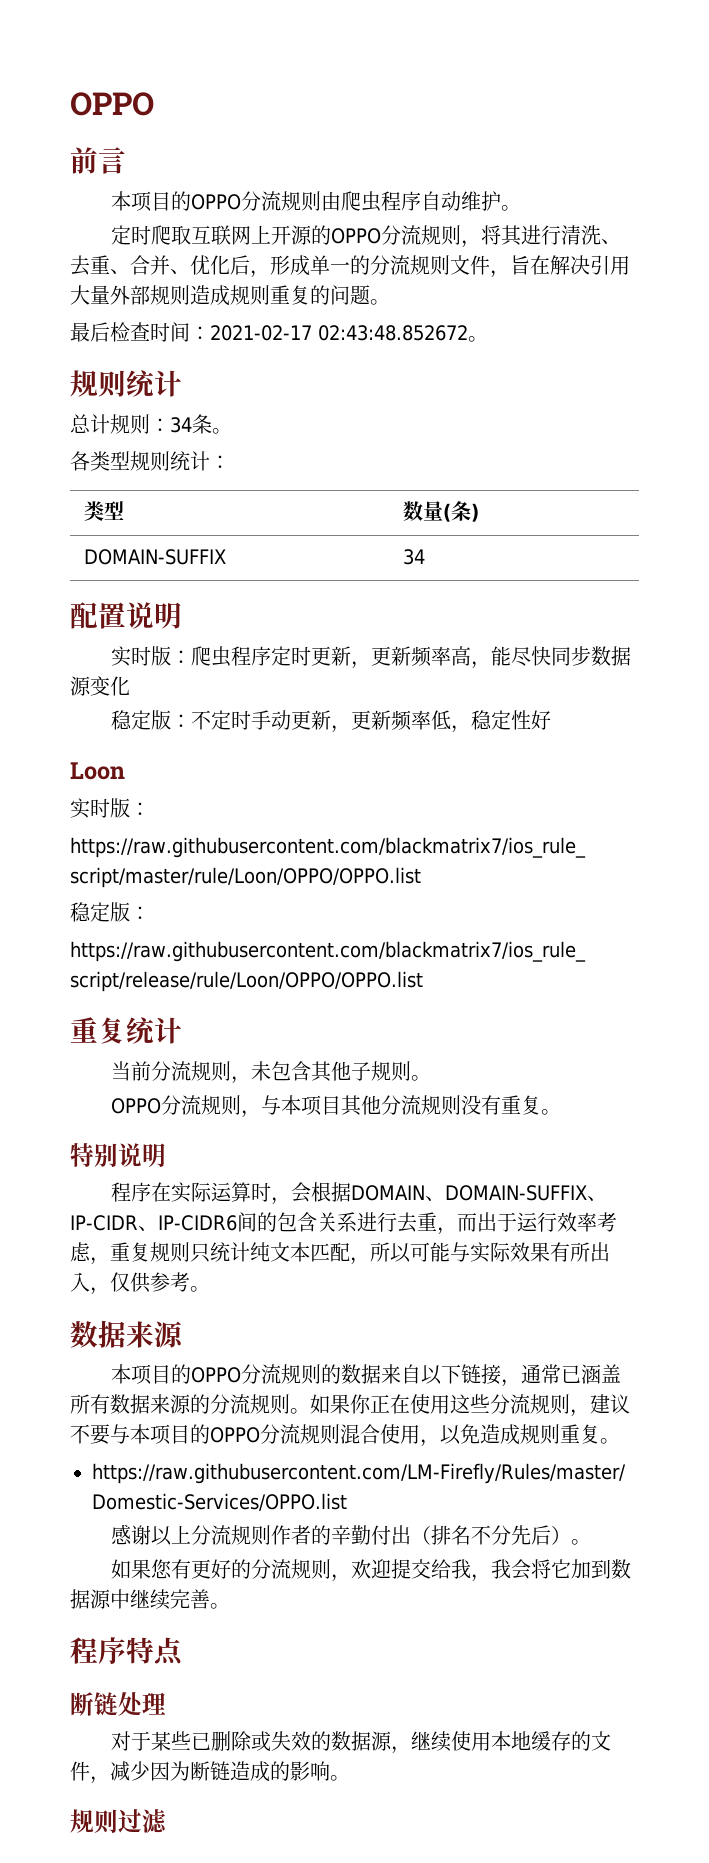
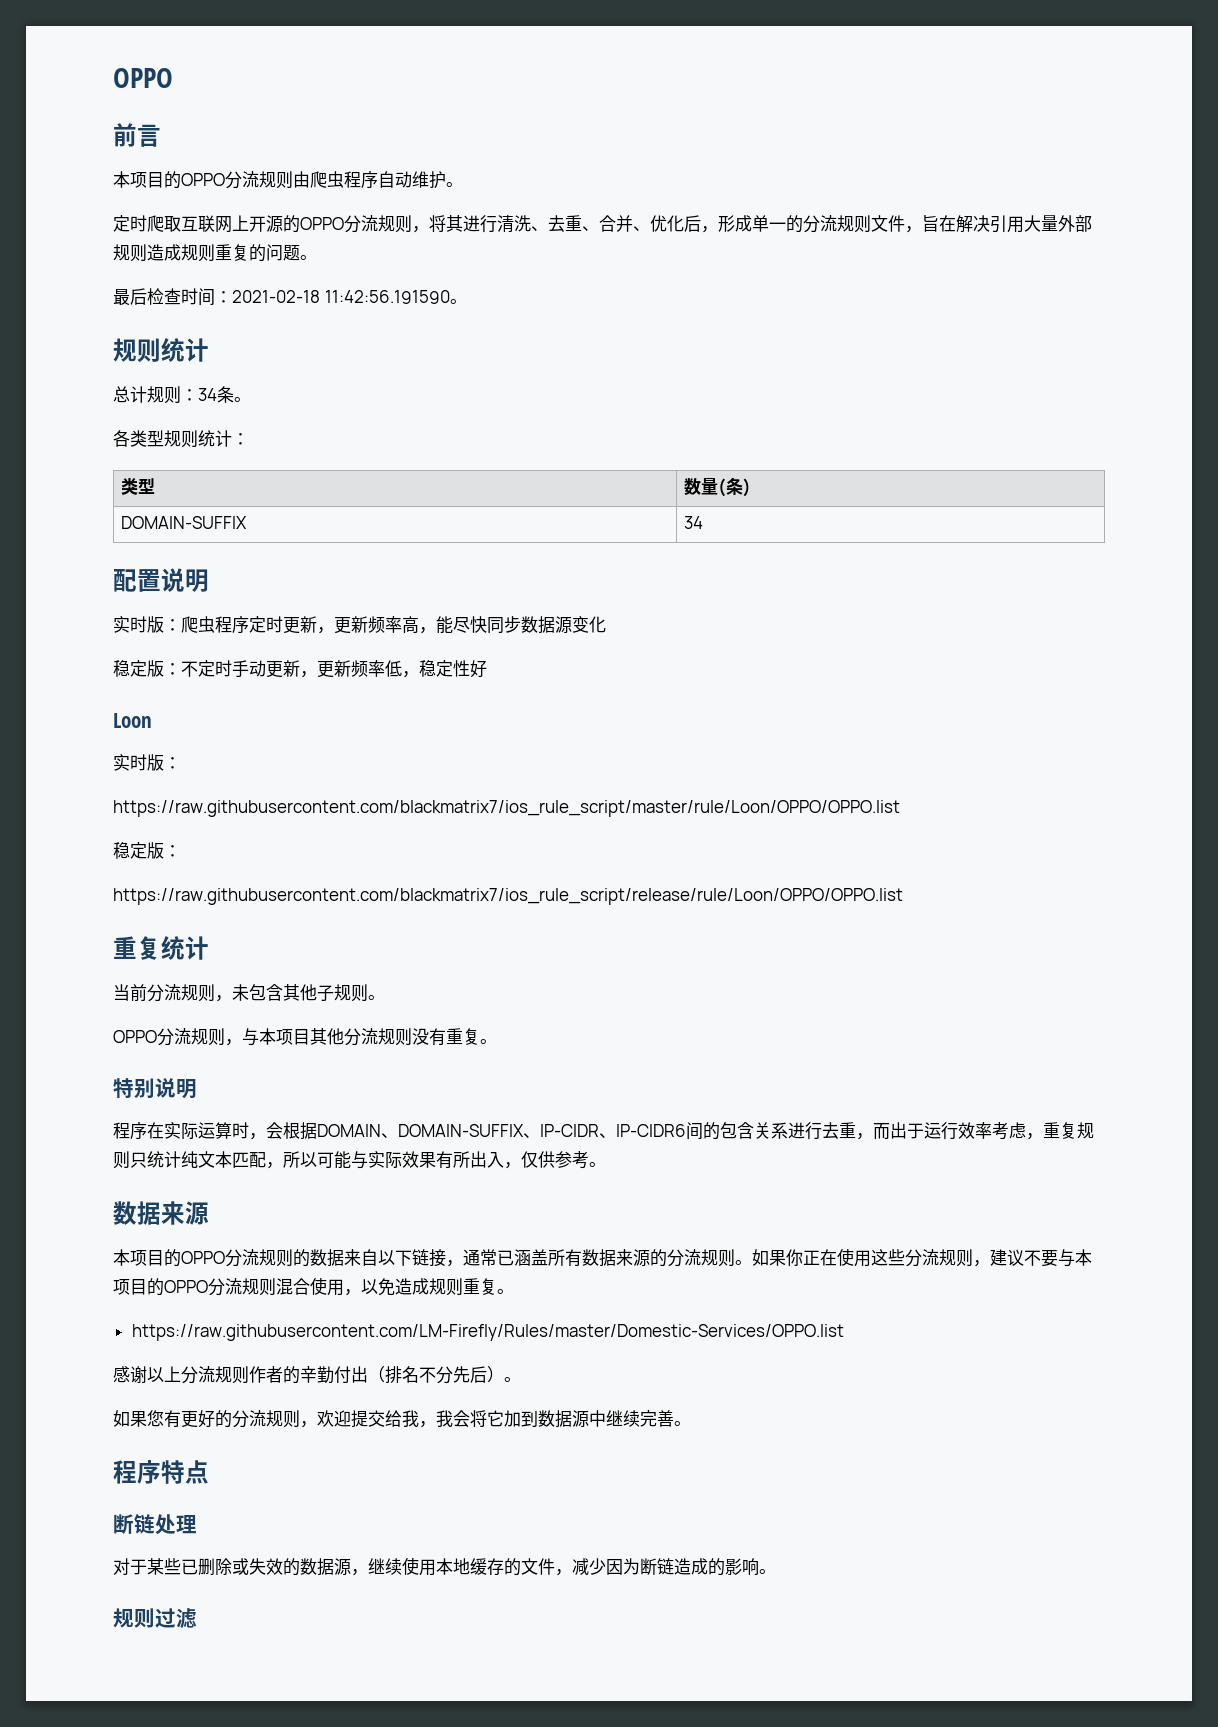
- 最后检查时间：2021-02-17 02:43:48.852672。
+ 最后检查时间：2021-02-18 11:42:56.191590。

